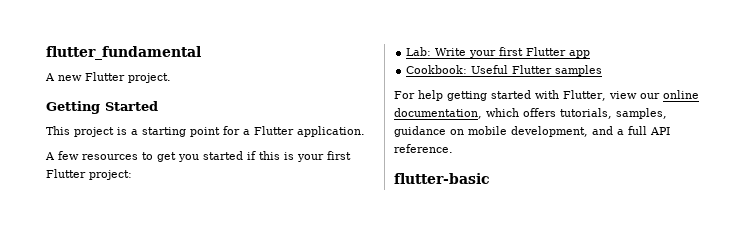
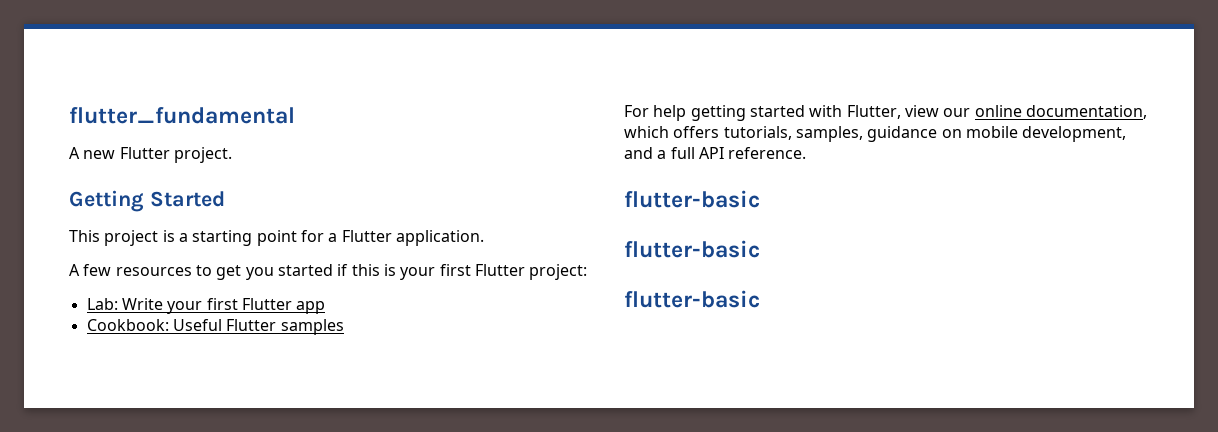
  For help getting started with Flutter, view our online documentation, which offers tutorials, samples, guidance on mobile development, and a full API reference.
+ flutter-basic
+ flutter-basic

